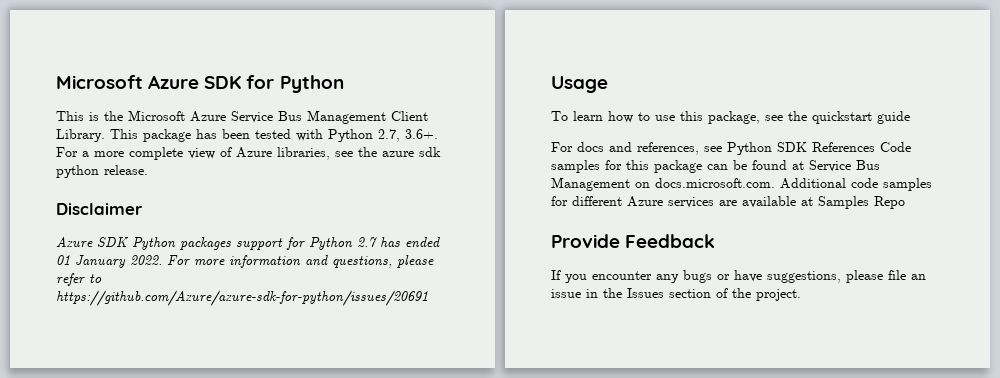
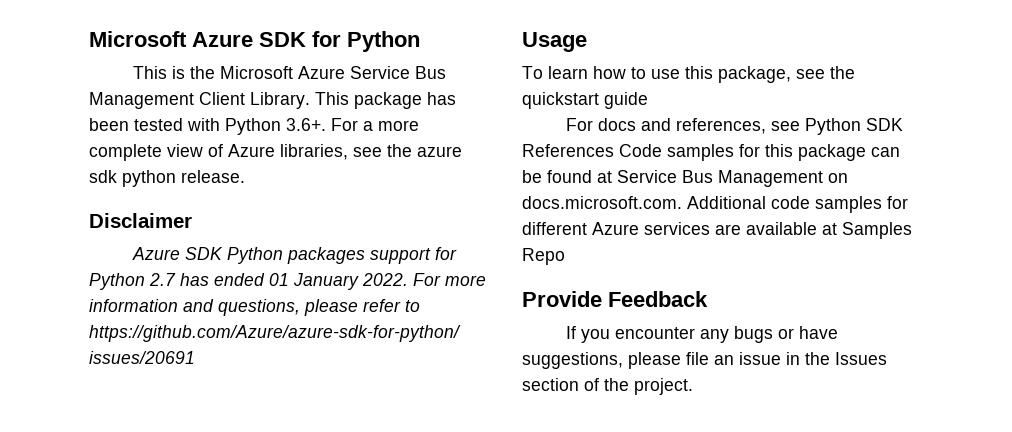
- This package has been tested with Python 2.7, 3.6+. For a more complete view of Azure libraries, see the azure sdk python release.
+ This package has been tested with Python 3.6+. For a more complete view of Azure libraries, see the azure sdk python release.

